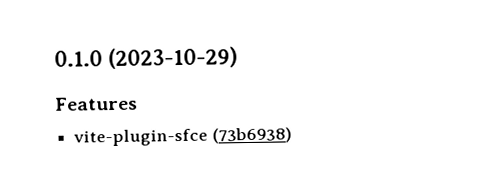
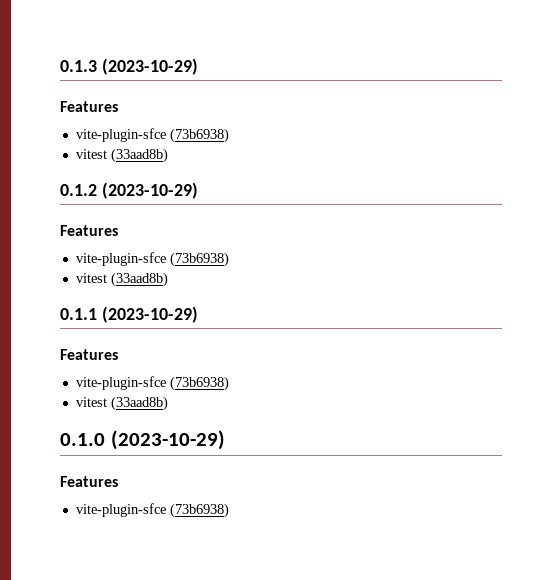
+ 0.1.3 (2023-10-29)
+ Features
+ vite-plugin-sfce (73b6938)
+ vitest (33aad8b)
+ 0.1.2 (2023-10-29)
+ Features
+ vite-plugin-sfce (73b6938)
+ vitest (33aad8b)
+ 0.1.1 (2023-10-29)
+ Features
+ vite-plugin-sfce (73b6938)
+ vitest (33aad8b)

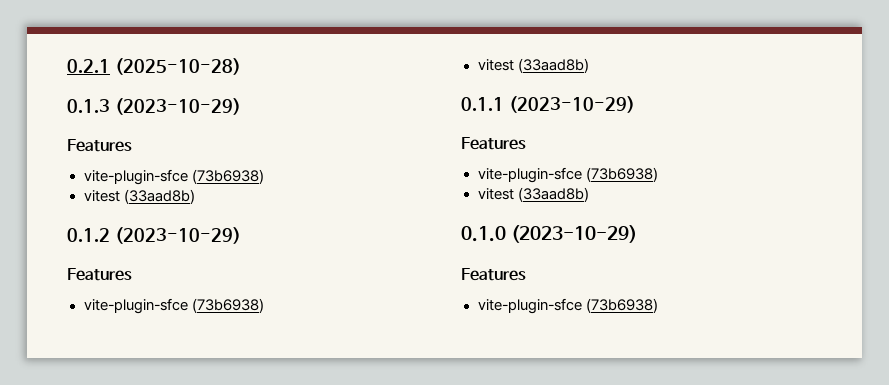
+ 0.2.1 (2025-10-28)

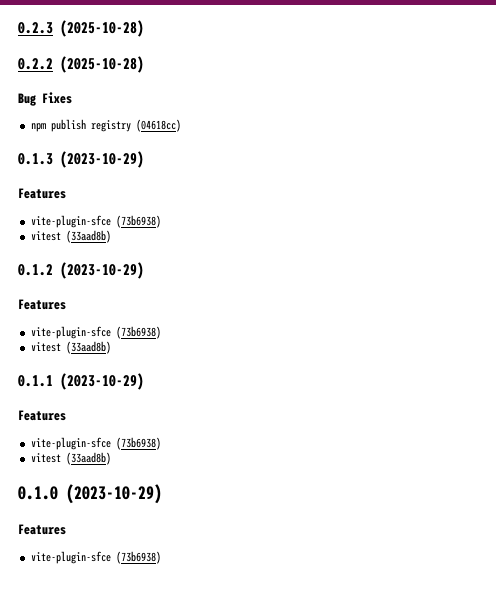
- 0.2.1 (2025-10-28)
+ 0.2.3 (2025-10-28)
+ 0.2.2 (2025-10-28)
+ Bug Fixes
+ npm publish registry (04618cc)

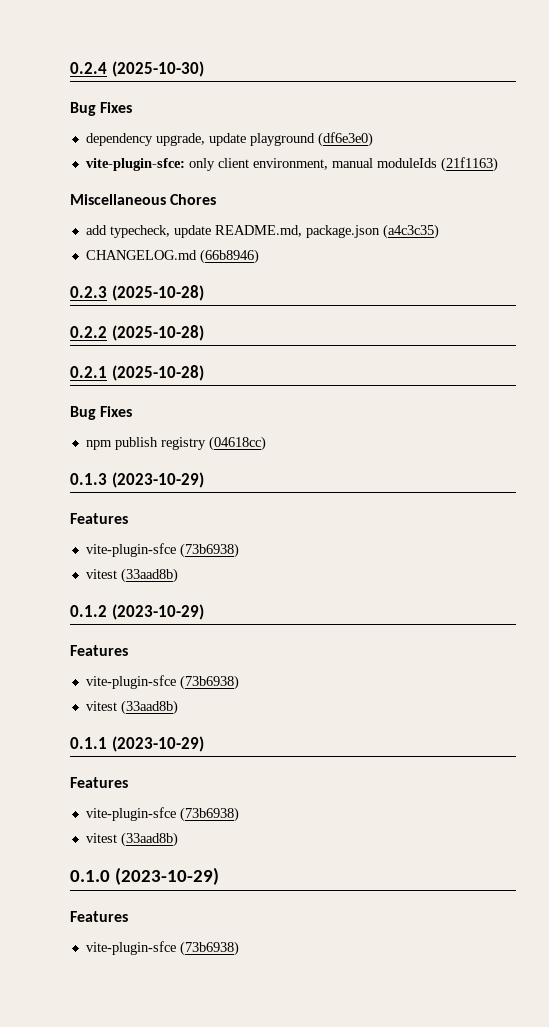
+ 0.2.4 (2025-10-30)
+ Bug Fixes
+ dependency upgrade, update playground (df6e3e0)
+ vite-plugin-sfce: only client environment, manual moduleIds (21f1163)
+ Miscellaneous Chores
+ add typecheck, update README.md, package.json (a4c3c35)
+ CHANGELOG.md (66b8946)
+ 0.2.1 (2025-10-28)

